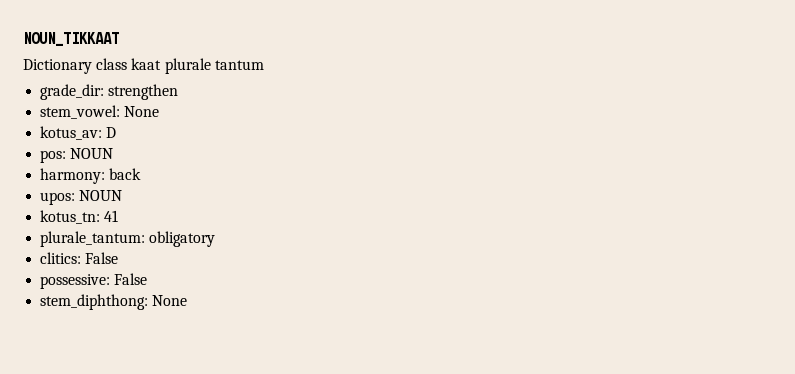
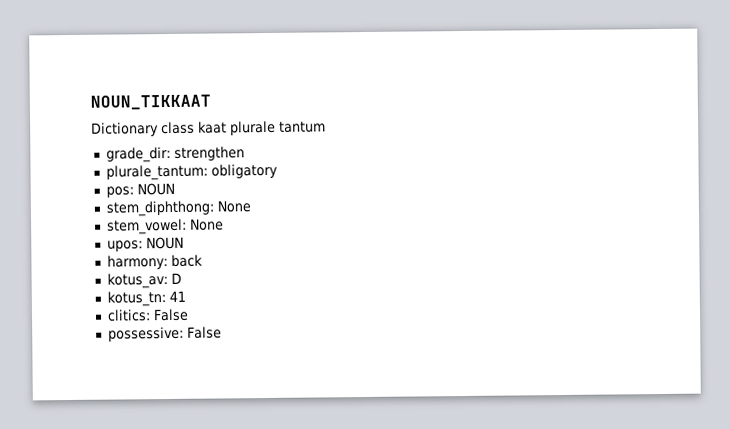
+ plurale_tantum: obligatory
+ pos: NOUN
+ stem_diphthong: None
- kotus_av: D
- pos: NOUN
+ upos: NOUN
- upos: NOUN
+ kotus_av: D
- plurale_tantum: obligatory
- stem_diphthong: None

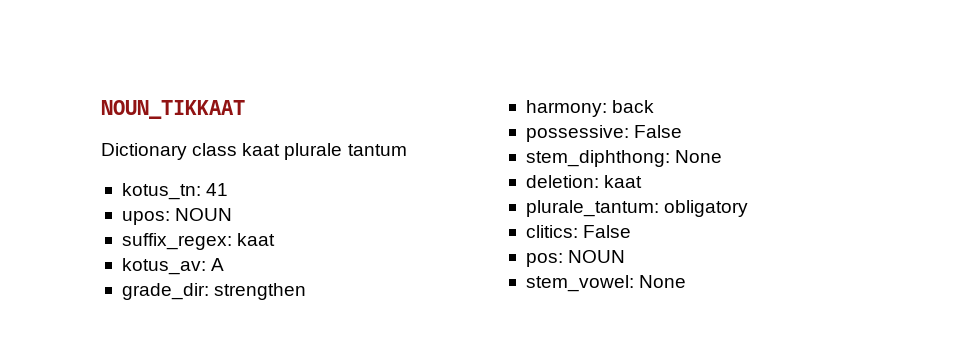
+ kotus_tn: 41
+ upos: NOUN
+ suffix_regex: kaat
+ kotus_av: A
  grade_dir: strengthen
+ harmony: back
+ possessive: False
+ stem_diphthong: None
+ deletion: kaat
+ clitics: False
- stem_diphthong: None
- upos: NOUN
- harmony: back
- kotus_av: D
- kotus_tn: 41
- clitics: False
- possessive: False

